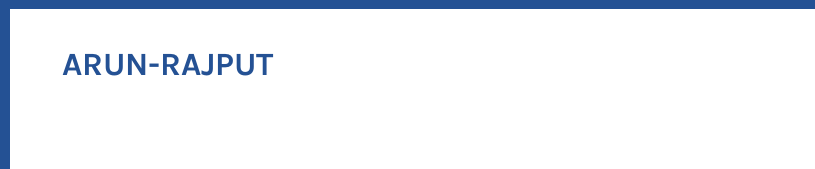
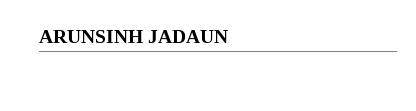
- ARUN-RAJPUT
+ ARUNSINH JADAUN

